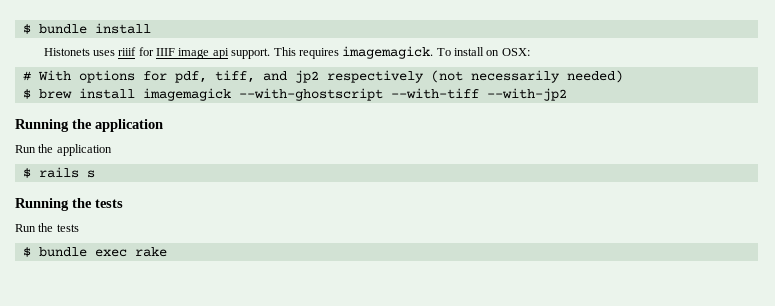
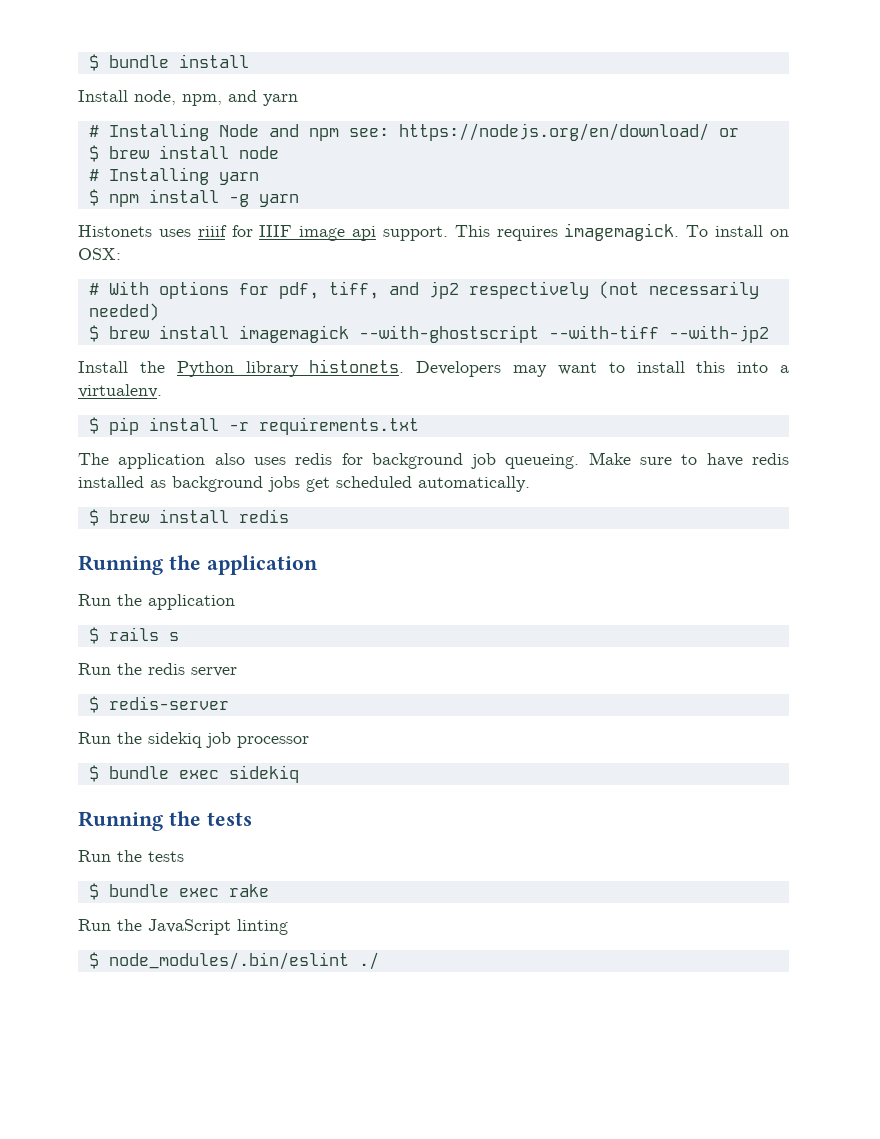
+ Install node, npm, and yarn
+ # Installing Node and npm see: https://nodejs.org/en/download/ or
+ $ brew install node
+ # Installing yarn
+ $ npm install -g yarn
+ Install the Python library histonets. Developers may want to install this into a virtualenv.
+ $ pip install -r requirements.txt
+ The application also uses redis for background job queueing. Make sure to have redis installed as background jobs get scheduled automatically.
+ $ brew install redis
+ Run the redis server
+ $ redis-server
+ Run the sidekiq job processor
+ $ bundle exec sidekiq
+ Run the JavaScript linting
+ $ node_modules/.bin/eslint ./

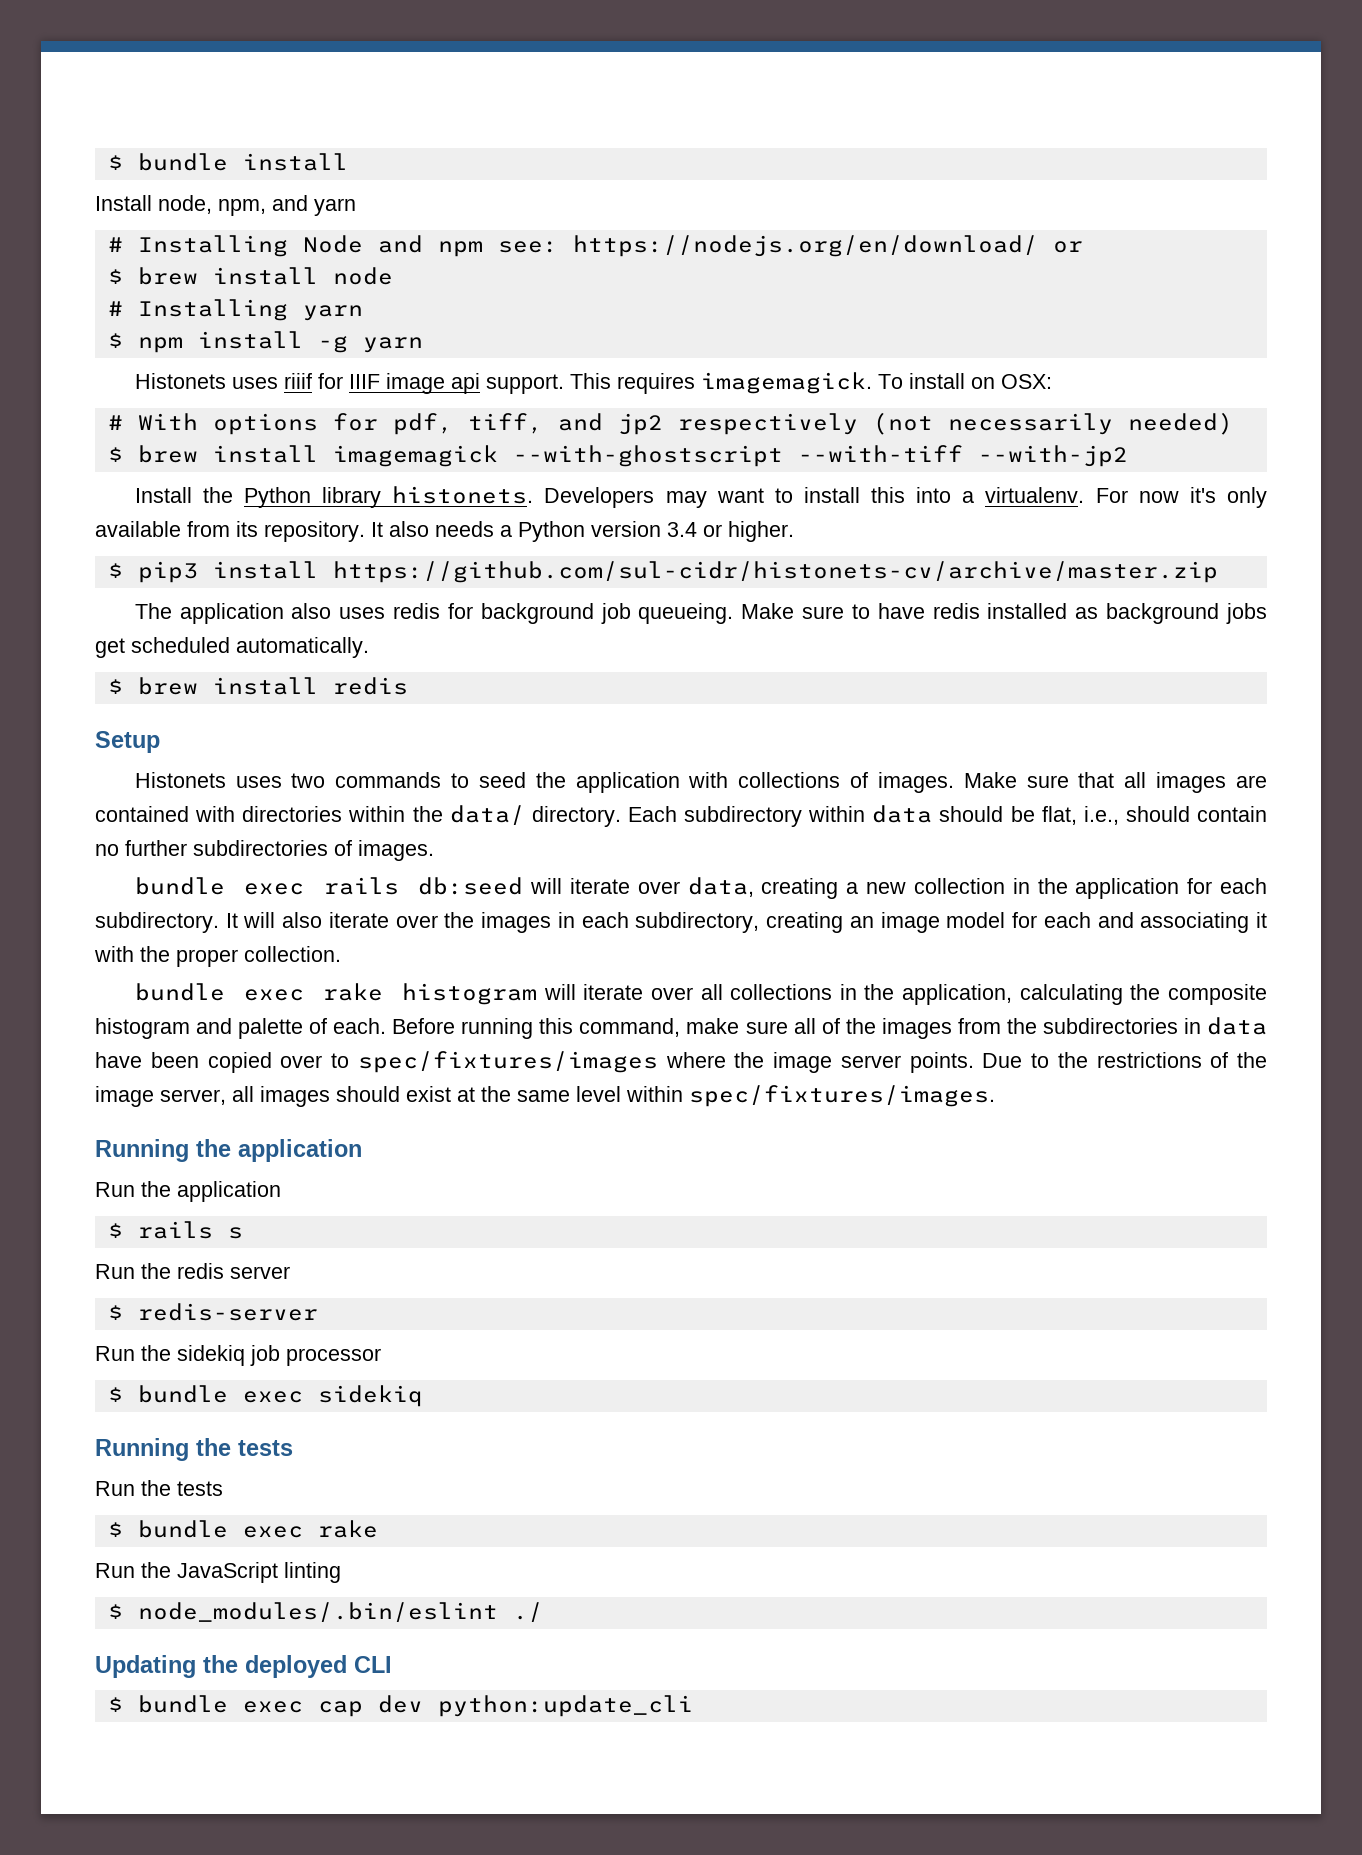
- Developers may want to install this into a virtualenv.
- $ pip install -r requirements.txt
+ Developers may want to install this into a virtualenv. For now it's only available from its repository. It also needs a Python version 3.4 or higher.
+ $ pip3 install https://github.com/sul-cidr/histonets-cv/archive/master.zip
+ Setup
+ Histonets uses two commands to seed the application with collections of images. Make sure that all images are contained with directories within the data/ directory. Each subdirectory within data should be flat, i.e., should contain no further subdirectories of images.
+ bundle exec rails db:seed will iterate over data, creating a new collection in the application for each subdirectory. It will also iterate over the images in each subdirectory, creating an image model for each and associating it with the proper collection.
+ bundle exec rake histogram will iterate over all collections in the application, calculating the composite histogram and palette of each. Before running this command, make sure all of the images from the subdirectories in data have been copied over to spec/fixtures/images where the image server points. Due to the restrictions of the image server, all images should exist at the same level within spec/fixtures/images.
+ Updating the deployed CLI
+ $ bundle exec cap dev python:update_cli

